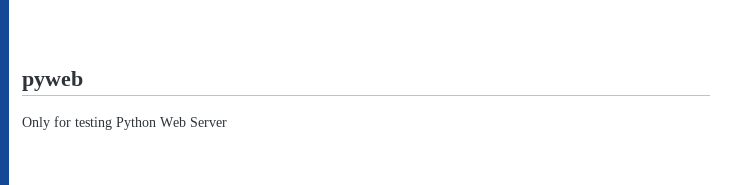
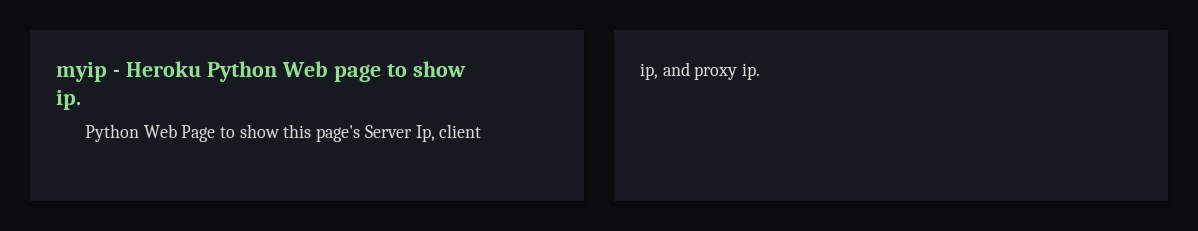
- pyweb
- Only for testing Python Web Server
+ myip - Heroku Python Web page to show ip.
+ Python Web Page to show this page's Server Ip, client ip, and proxy ip.

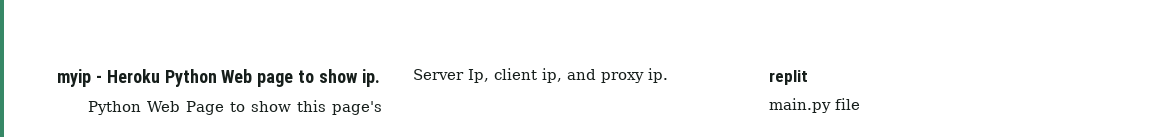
+ replit
+ main.py file

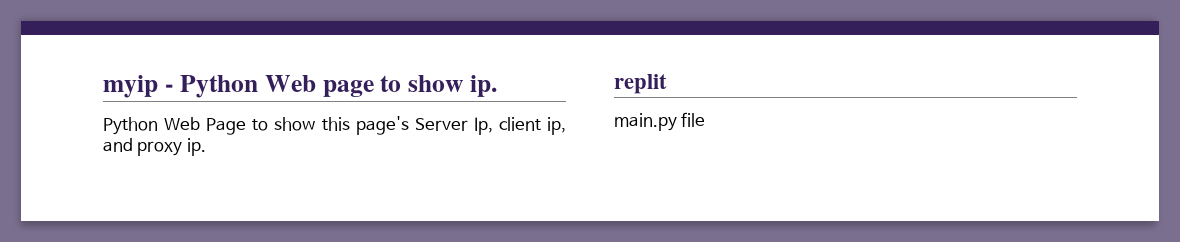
- myip - Heroku Python Web page to show ip.
+ myip - Python Web page to show ip.

